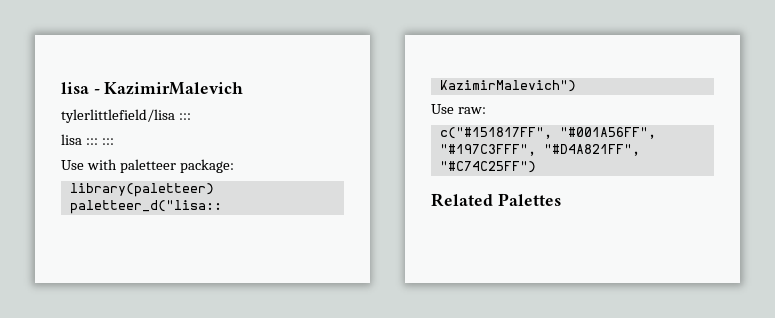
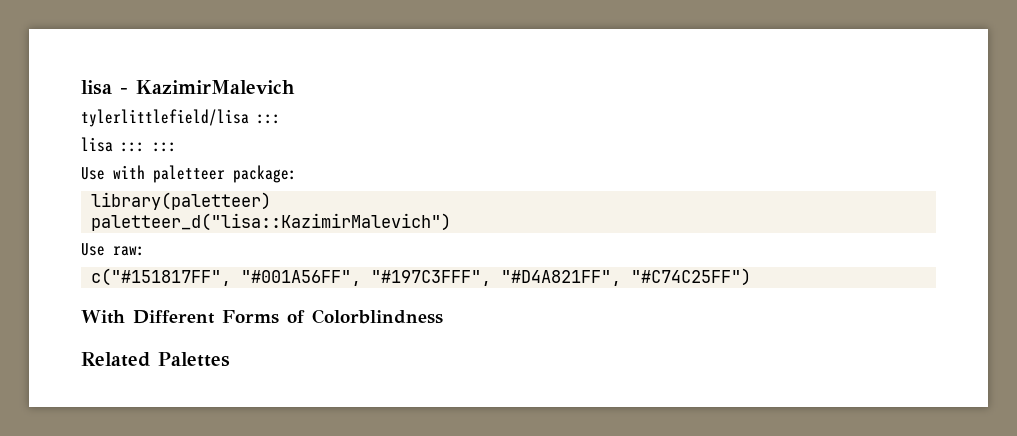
+ With Different Forms of Colorblindness

